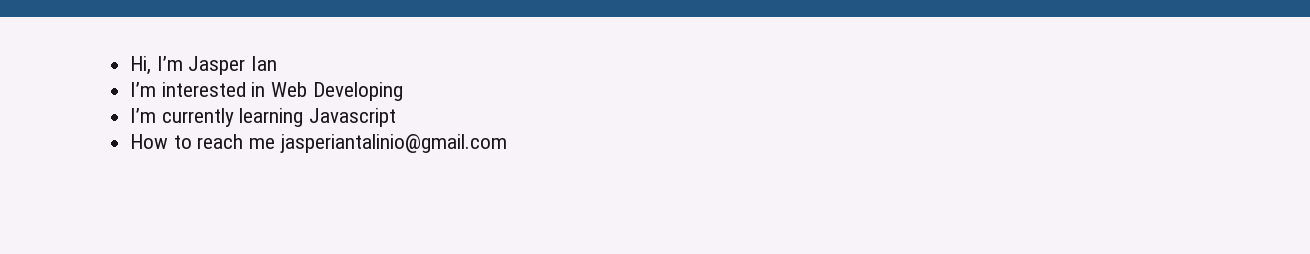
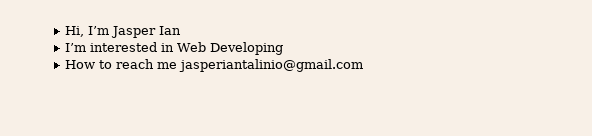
- I’m currently learning Javascript

